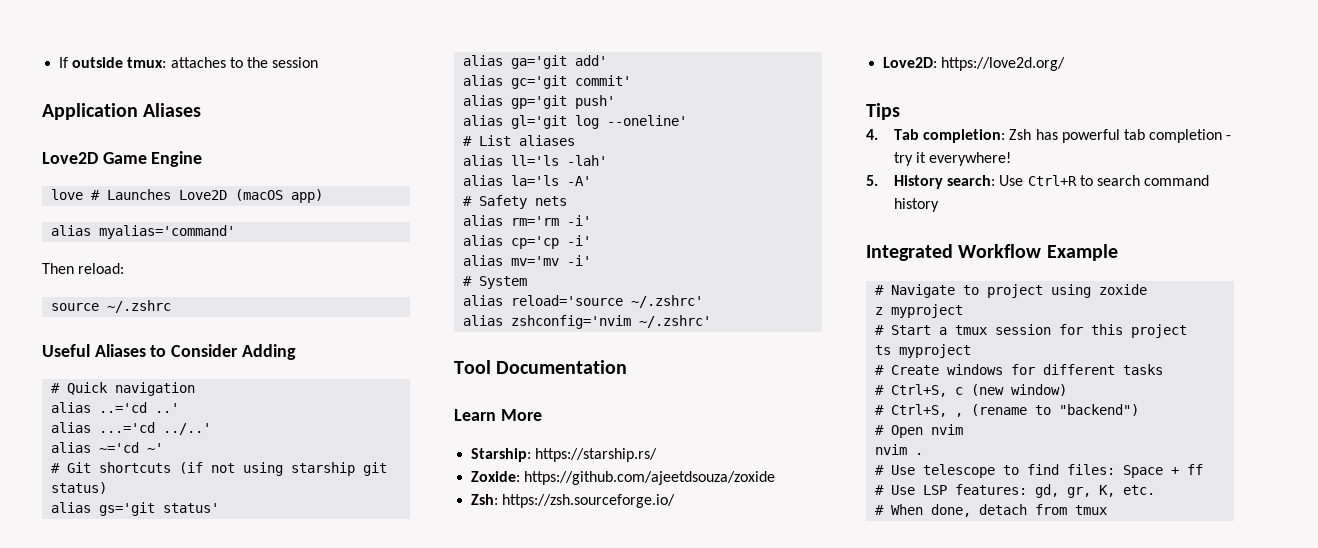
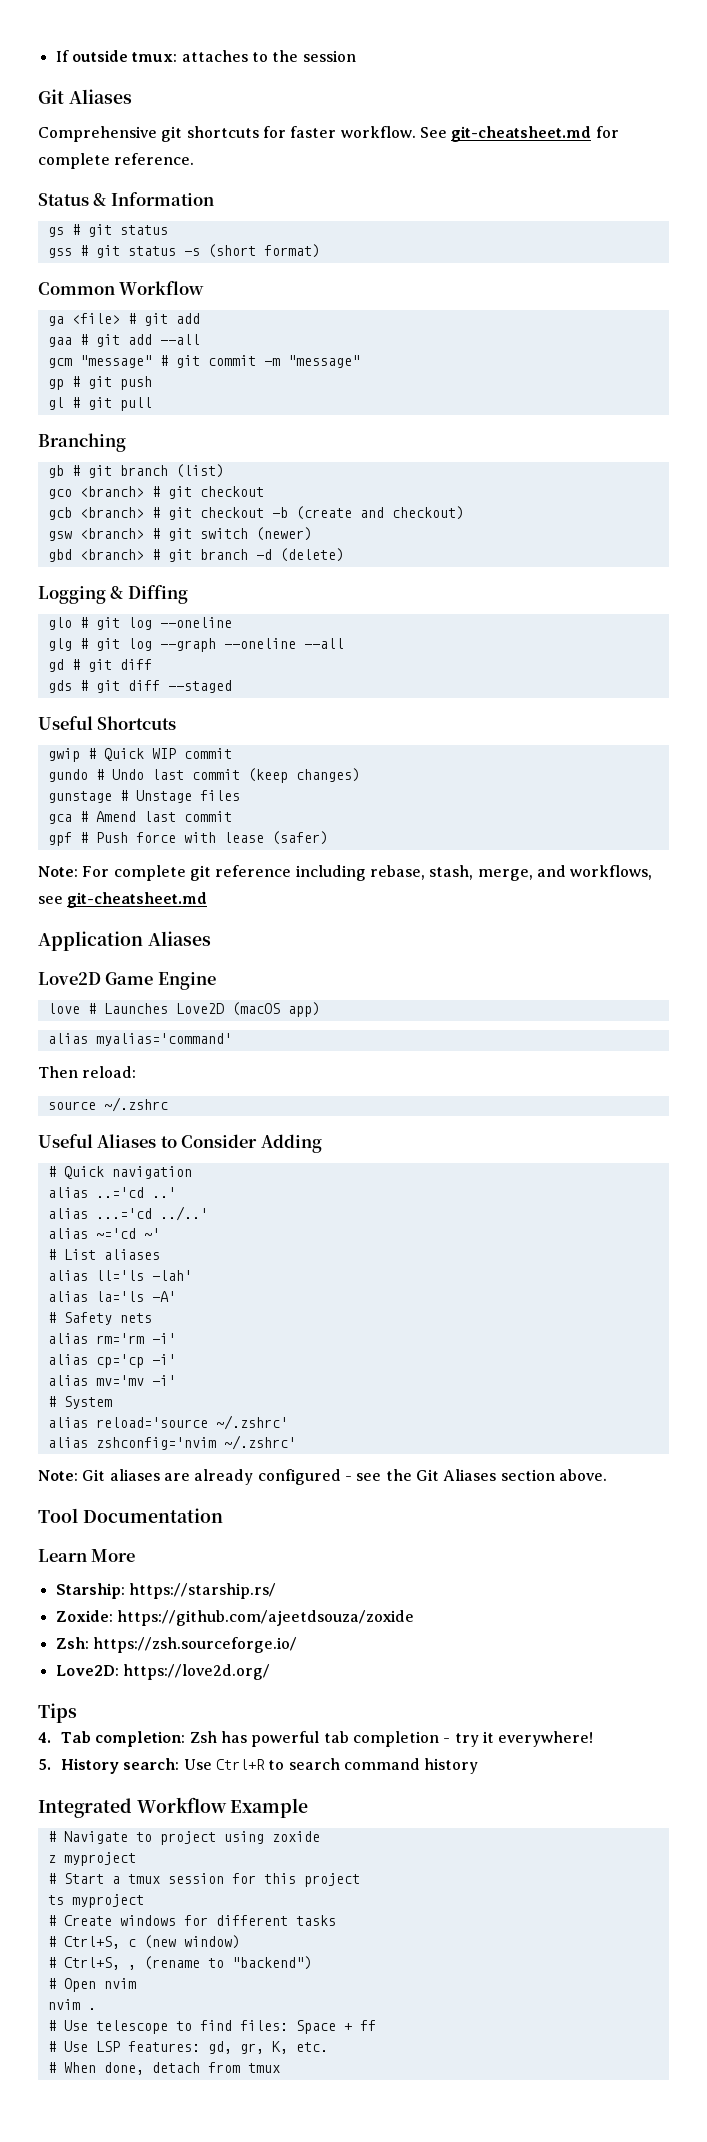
  If outside tmux: attaches to the session
+ Git Aliases
+ Comprehensive git shortcuts for faster workflow. See git-cheatsheet.md for complete reference.
+ Status & Information
+ gs # git status
+ gss # git status -s (short format)
+ Common Workflow
+ ga <file> # git add
+ gaa # git add --all
+ gcm "message" # git commit -m "message"
+ gp # git push
+ gl # git pull
+ Branching
+ gb # git branch (list)
+ gco <branch> # git checkout
+ gcb <branch> # git checkout -b (create and checkout)
+ gsw <branch> # git switch (newer)
+ gbd <branch> # git branch -d (delete)
+ Logging & Diffing
+ glo # git log --oneline
+ glg # git log --graph --oneline --all
+ gd # git diff
+ gds # git diff --staged
+ Useful Shortcuts
+ gwip # Quick WIP commit
+ gundo # Undo last commit (keep changes)
+ gunstage # Unstage files
+ gca # Amend last commit
+ gpf # Push force with lease (safer)
+ Note: For complete git reference including rebase, stash, merge, and workflows, see git-cheatsheet.md
- # Git shortcuts (if not using starship git status)
- alias gs='git status'
- alias ga='git add'
- alias gc='git commit'
- alias gp='git push'
- alias gl='git log --oneline'
+ Note: Git aliases are already configured - see the Git Aliases section above.

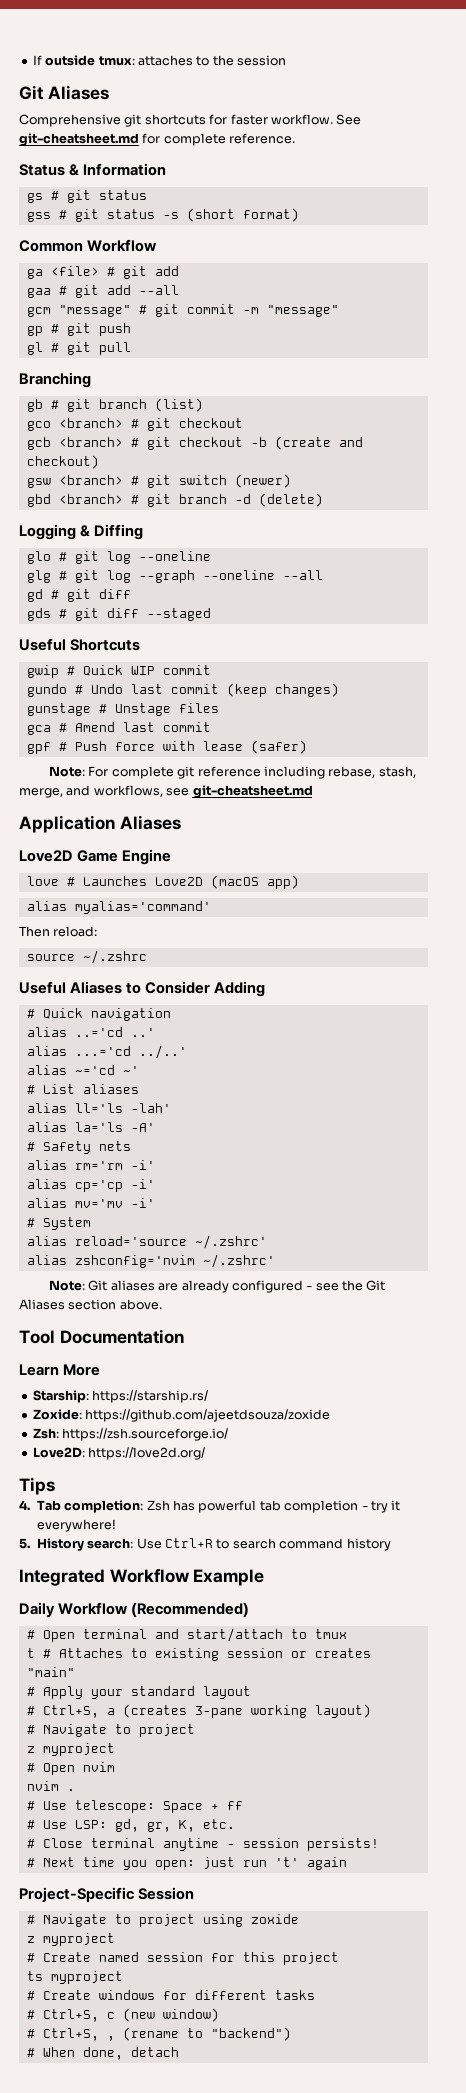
+ Daily Workflow (Recommended)
+ # Open terminal and start/attach to tmux
+ t # Attaches to existing session or creates "main"
+ # Apply your standard layout
+ # Ctrl+S, a (creates 3-pane working layout)
+ # Navigate to project
+ z myproject
+ # Open nvim
+ nvim .
+ # Use telescope: Space + ff
+ # Use LSP: gd, gr, K, etc.
+ # Close terminal anytime - session persists!
+ # Next time you open: just run 't' again
+ Project-Specific Session
- # Start a tmux session for this project
+ # Create named session for this project
- # Open nvim
- nvim .
- # Use telescope to find files: Space + ff
- # Use LSP features: gd, gr, K, etc.
- # When done, detach from tmux
+ # When done, detach

